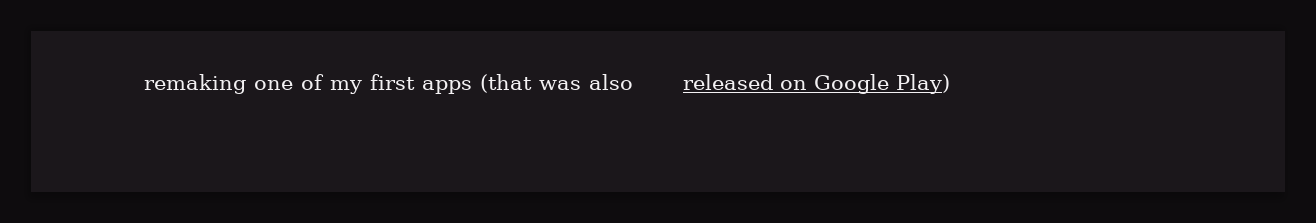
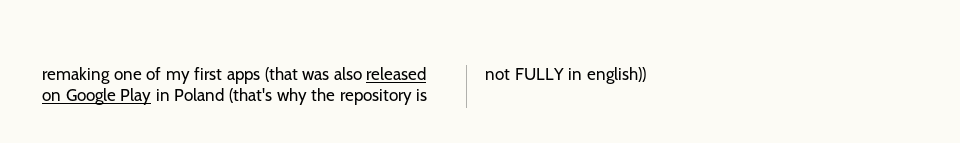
- remaking one of my first apps (that was also released on Google Play)
+ remaking one of my first apps (that was also released on Google Play in Poland (that's why the repository is not FULLY in english))

